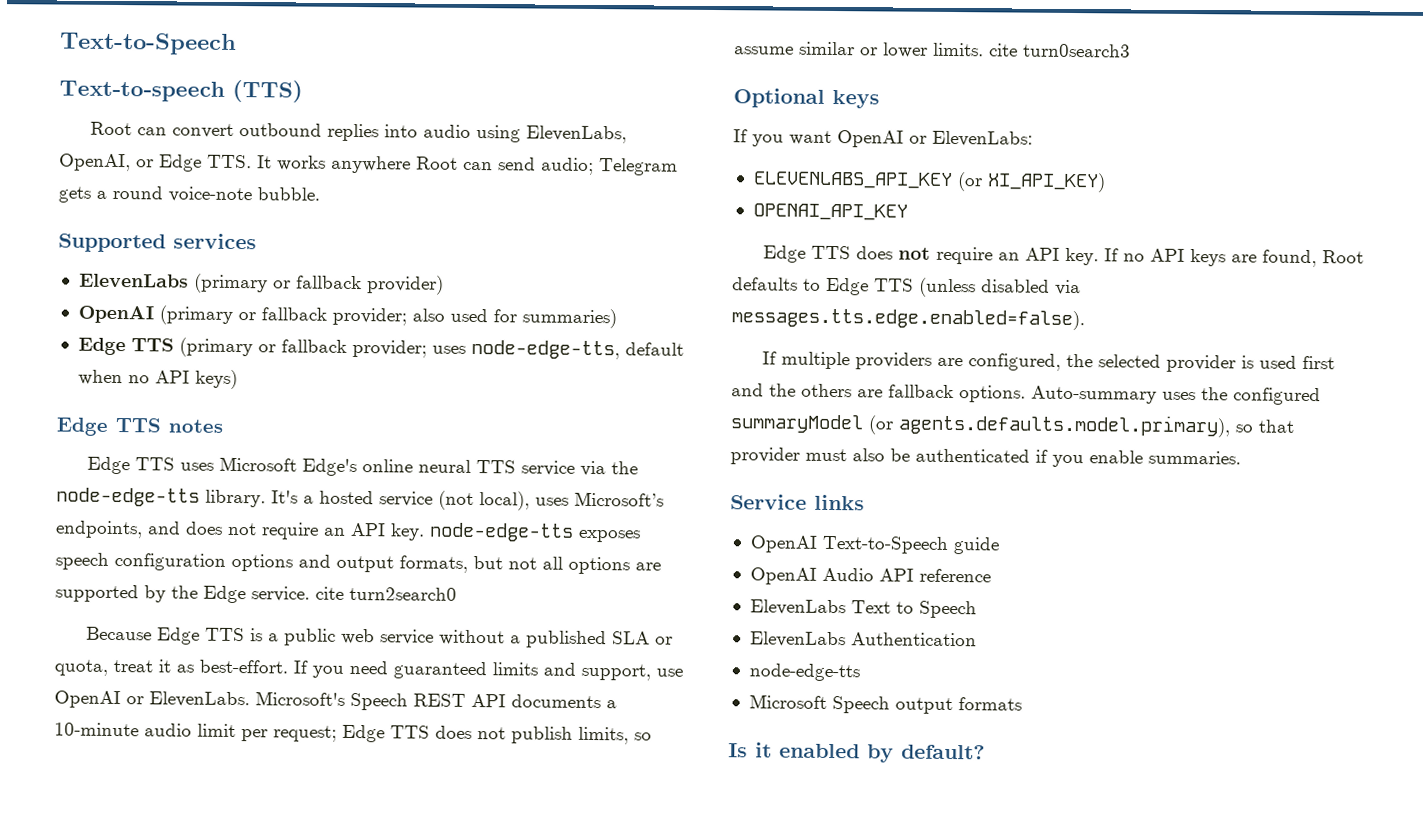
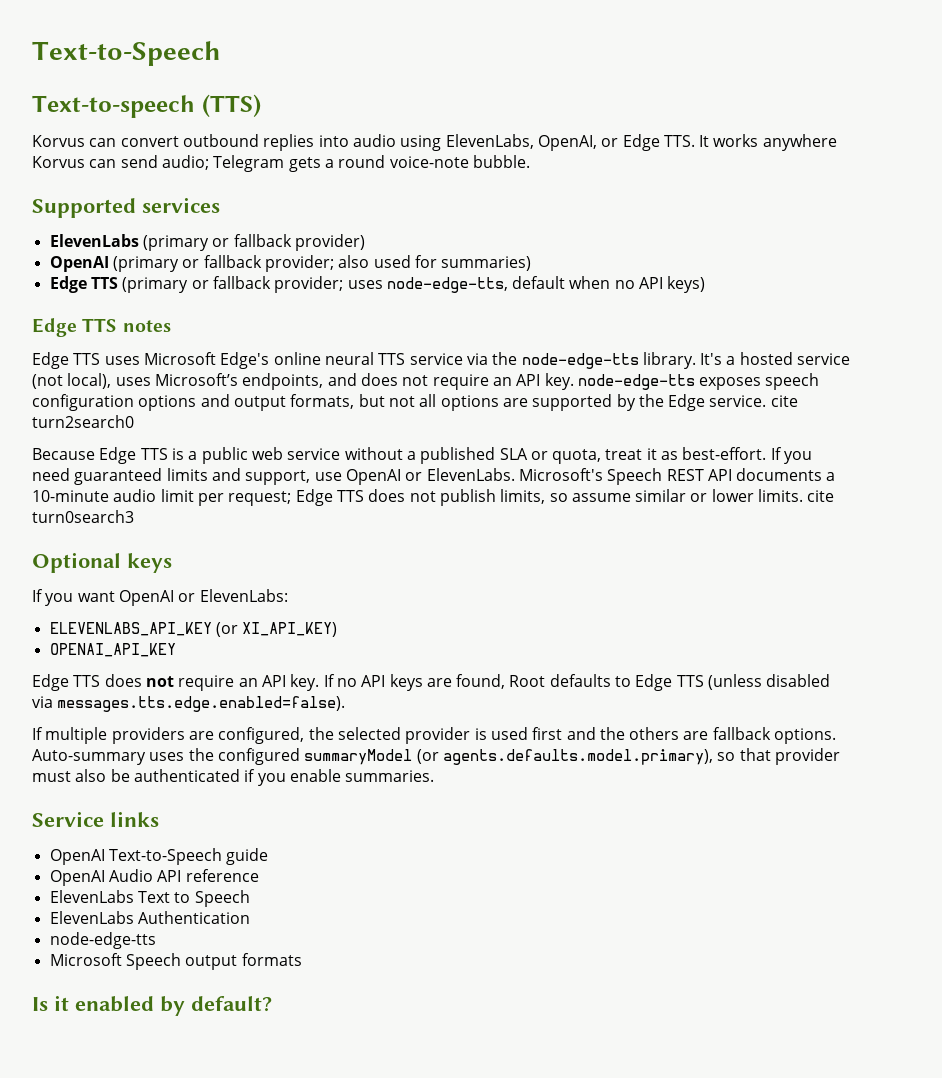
- Root can convert outbound replies into audio using ElevenLabs, OpenAI, or Edge TTS. It works anywhere Root can send audio; Telegram gets a round voice-note bubble.
+ Korvus can convert outbound replies into audio using ElevenLabs, OpenAI, or Edge TTS. It works anywhere Korvus can send audio; Telegram gets a round voice-note bubble.

